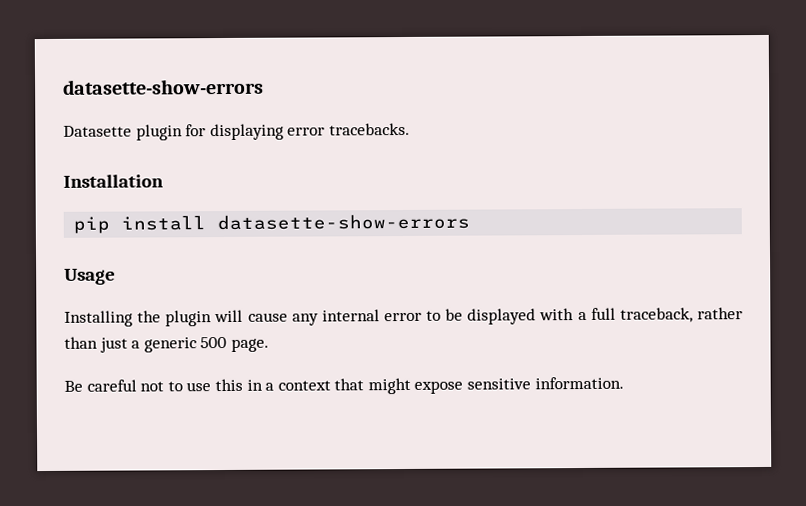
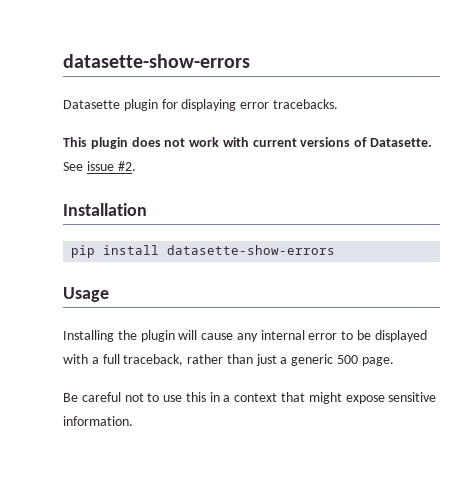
+ This plugin does not work with current versions of Datasette. See issue #2.

